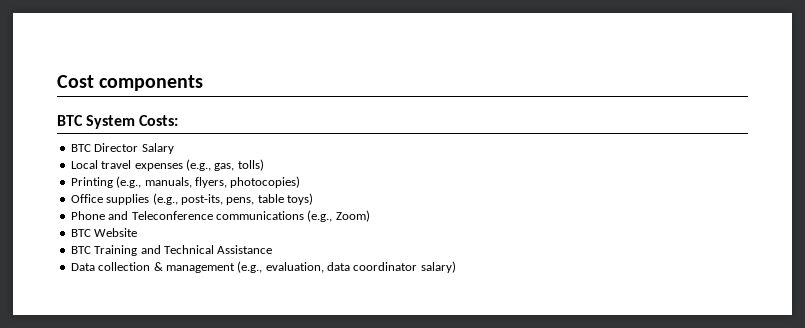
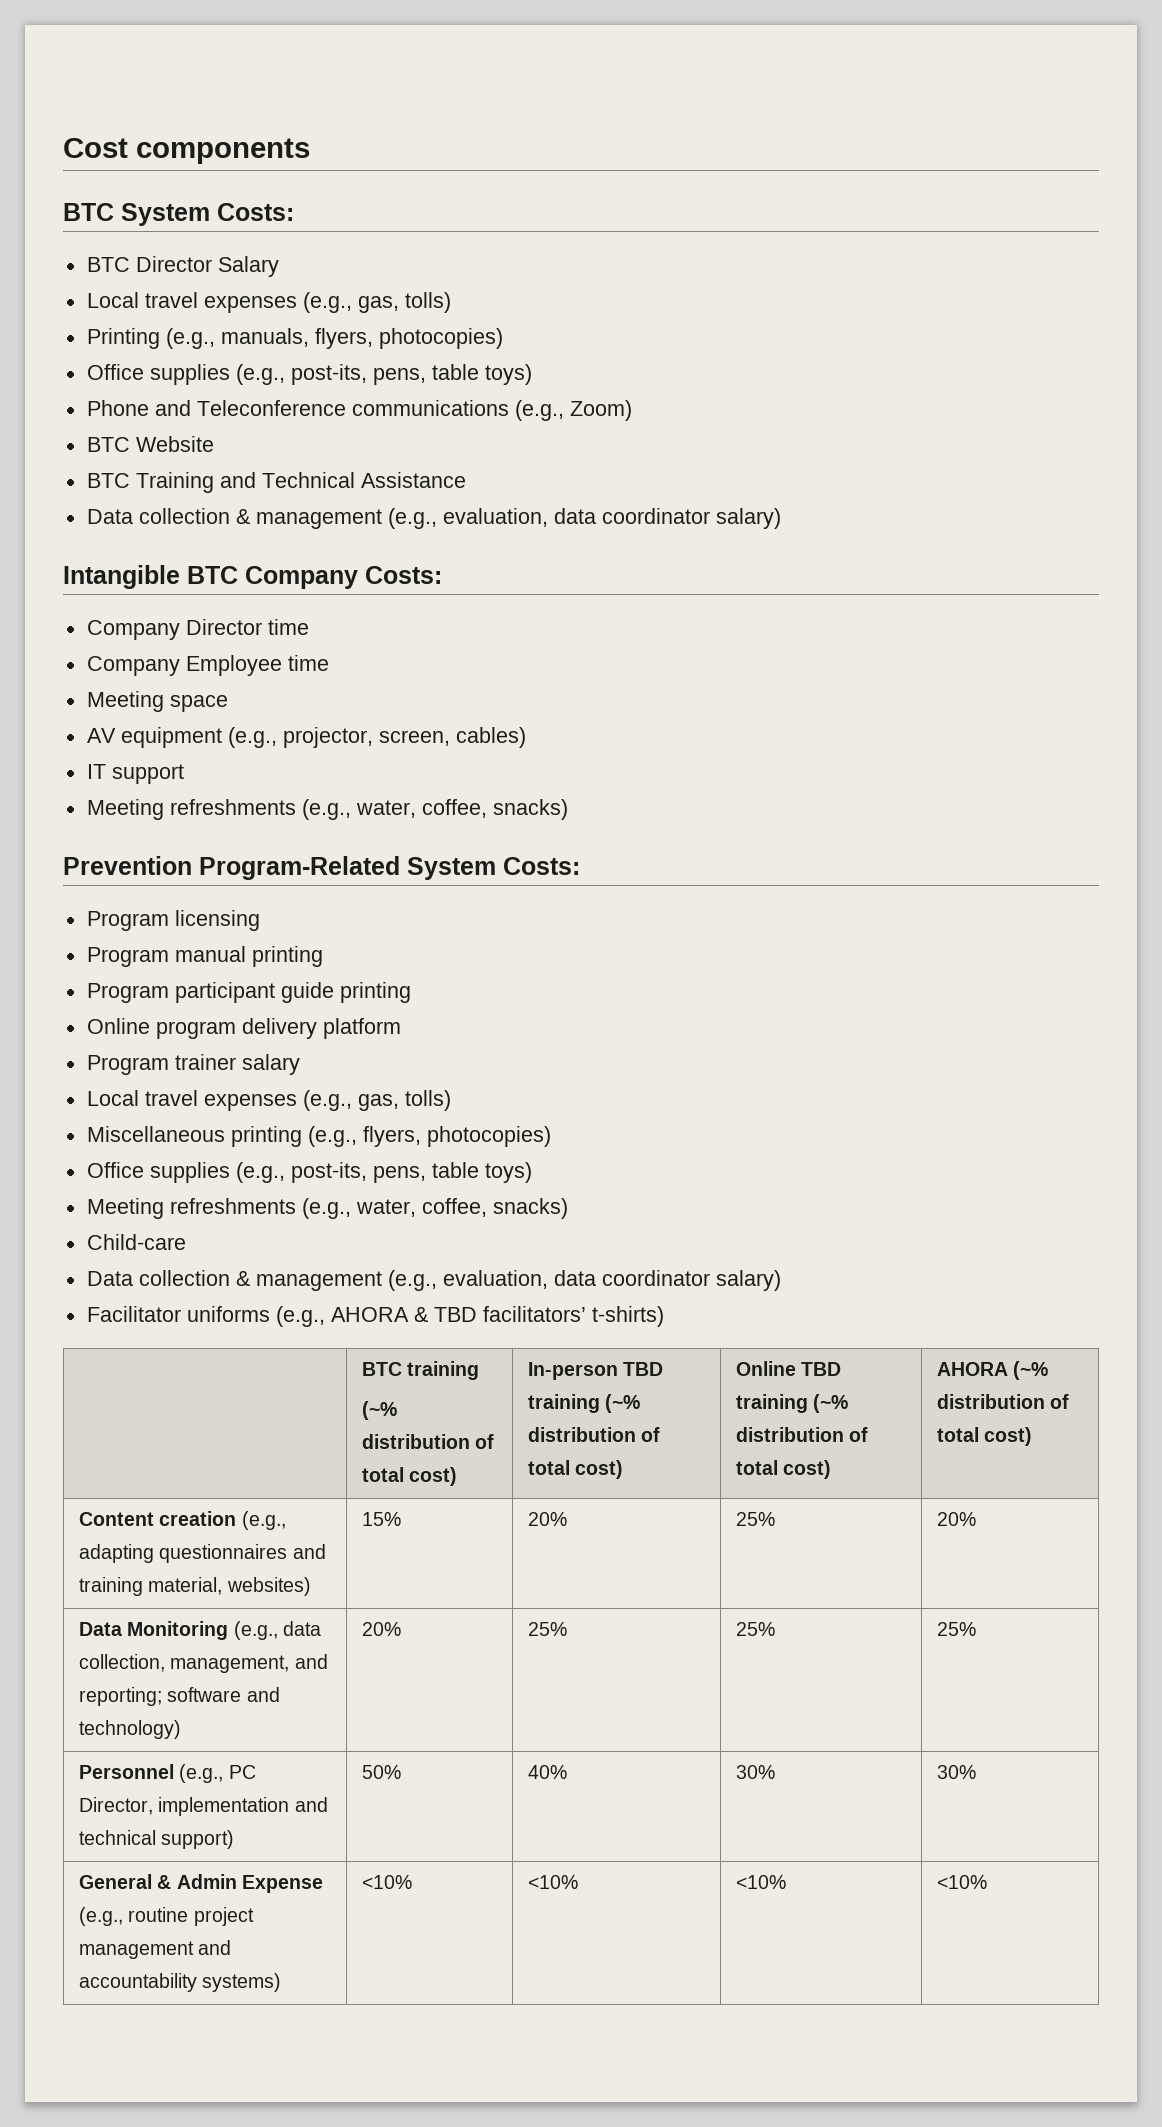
+ Intangible BTC Company Costs:
+ Company Director time
+ Company Employee time
+ Meeting space
+ AV equipment (e.g., projector, screen, cables)
+ IT support
+ Meeting refreshments (e.g., water, coffee, snacks)
+ Prevention Program-Related System Costs:
+ Program licensing
+ Program manual printing
+ Program participant guide printing
+ Online program delivery platform
+ Program trainer salary
+ Local travel expenses (e.g., gas, tolls)
+ Miscellaneous printing (e.g., flyers, photocopies)
+ Office supplies (e.g., post-its, pens, table toys)
+ Meeting refreshments (e.g., water, coffee, snacks)
+ Child-care
+ Data collection & management (e.g., evaluation, data coordinator salary)
+ Facilitator uniforms (e.g., AHORA & TBD facilitators’ t-shirts)
+ | BTC training
+ (~% distribution of total cost) | In-person TBD training (~% distribution of total cost) | Online TBD training (~% distribution of total cost) | AHORA (~% distribution of total cost)
+ Content creation (e.g., adapting questionnaires and training material, websites) | 15% | 20% | 25% | 20%
+ Data Monitoring (e.g., data collection, management, and reporting; software and technology) | 20% | 25% | 25% | 25%
+ Personnel (e.g., PC Director, implementation and technical support) | 50% | 40% | 30% | 30%
+ General & Admin Expense (e.g., routine project management and accountability systems) | <10% | <10% | <10% | <10%

